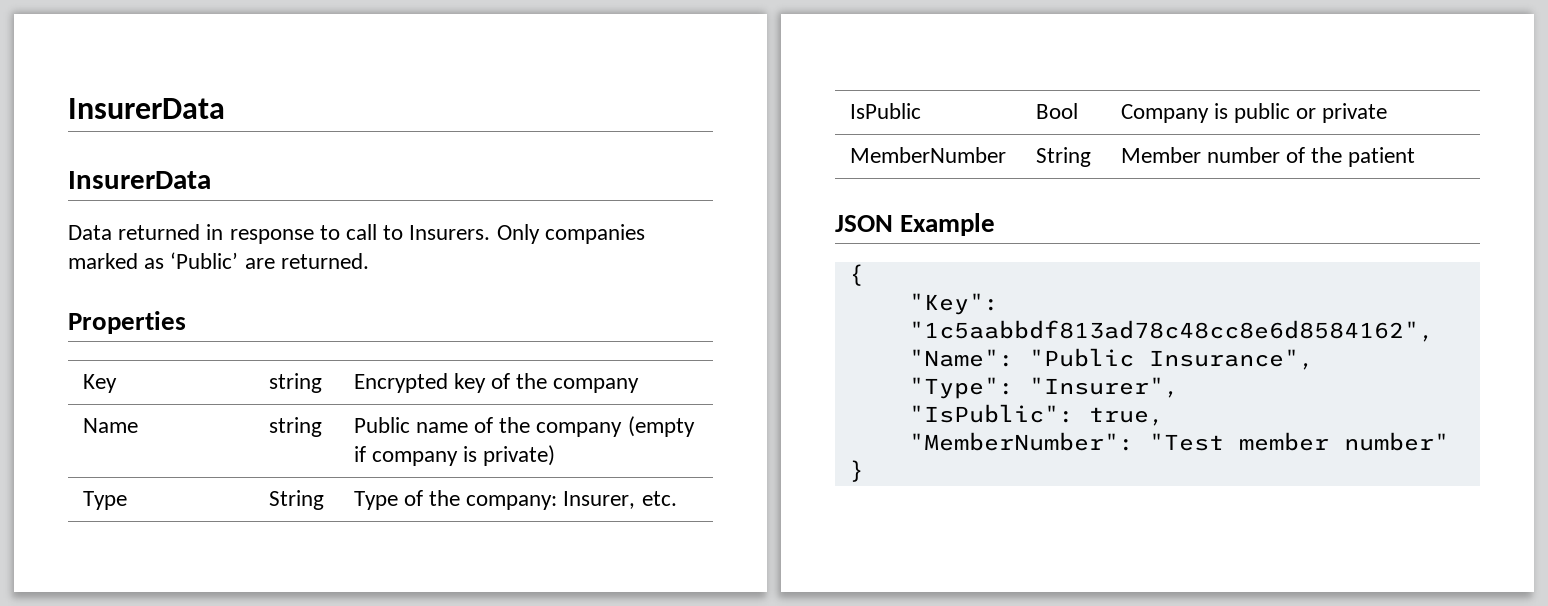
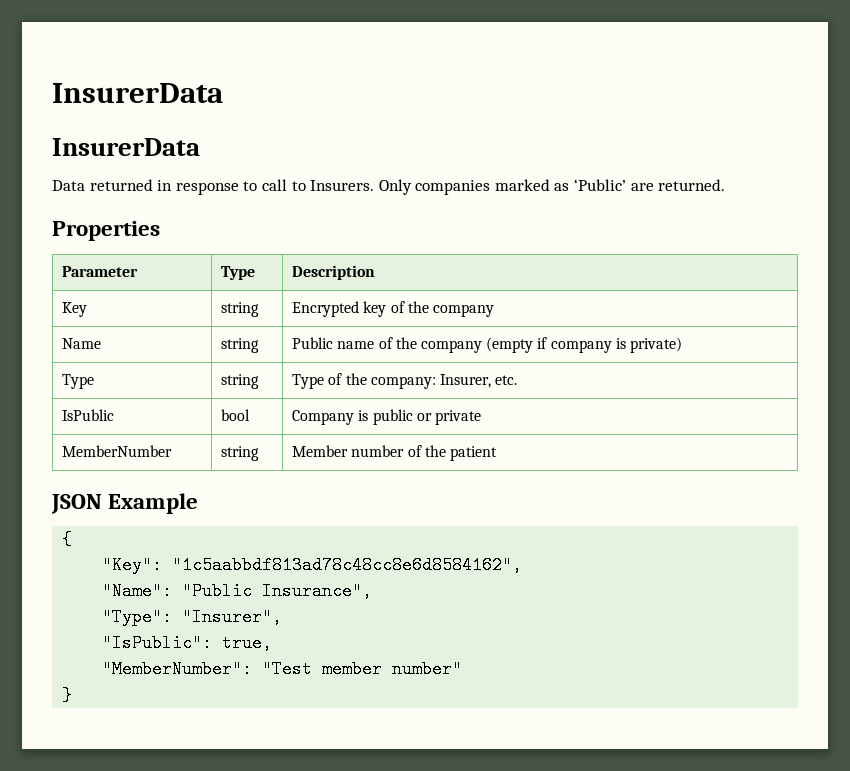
+ Parameter | Type | Description
- Type | String | Type of the company: Insurer, etc.
+ Type | string | Type of the company: Insurer, etc.
- IsPublic | Bool | Company is public or private
+ IsPublic | bool | Company is public or private
- MemberNumber | String | Member number of the patient
+ MemberNumber | string | Member number of the patient

